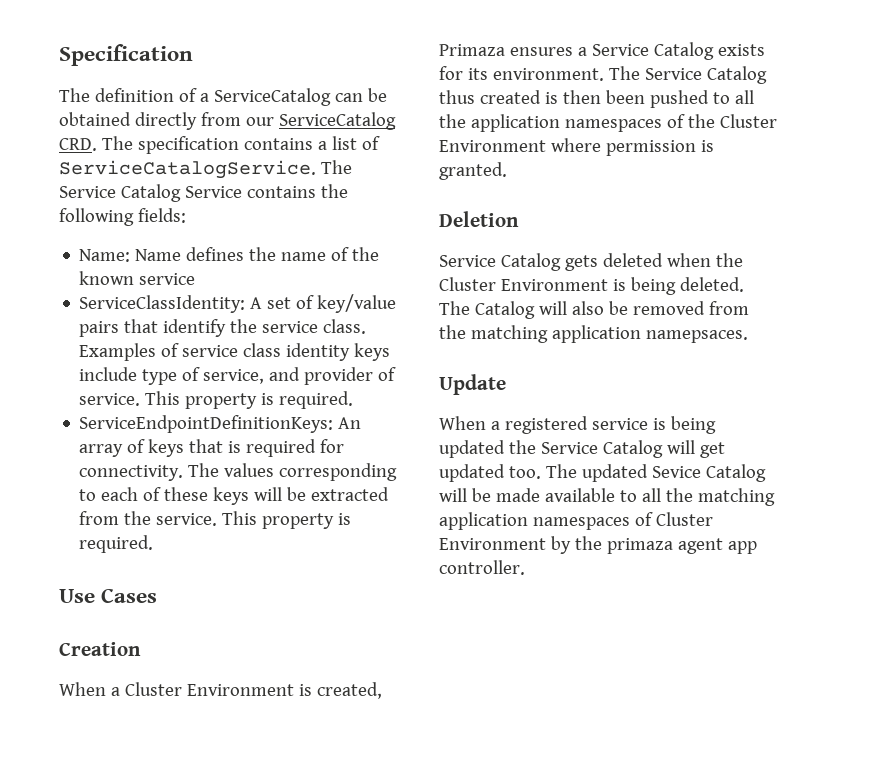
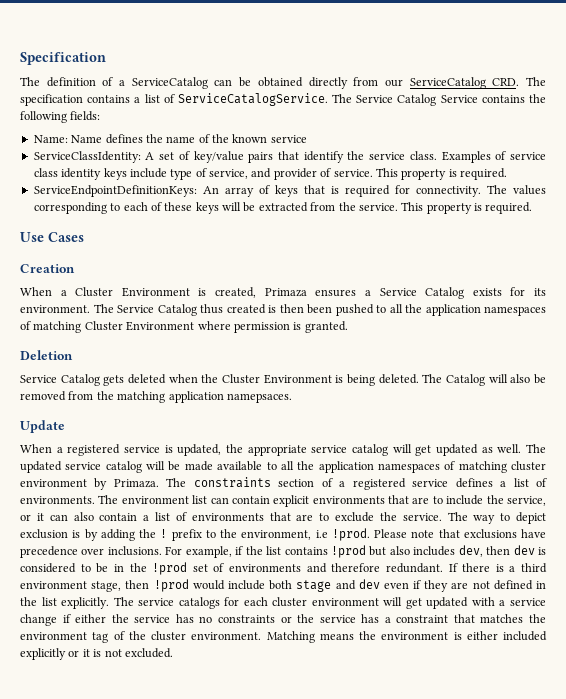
- The Service Catalog thus created is then been pushed to all the application namespaces of the Cluster Environment where permission is granted.
+ The Service Catalog thus created is then been pushed to all the application namespaces of matching Cluster Environment where permission is granted.
- When a registered service is being updated the Service Catalog will get updated too. The updated Sevice Catalog will be made available to all the matching application namespaces of Cluster Environment by the primaza agent app controller.
+ When a registered service is updated, the appropriate service catalog will get updated as well. The updated service catalog will be made available to all the application namespaces of matching cluster environment by Primaza. The constraints section of a registered service defines a list of environments. The environment list can contain explicit environments that are to include the service, or it can also contain a list of environments that are to exclude the service. The way to depict exclusion is by adding the ! prefix to the environment, i.e !prod. Please note that exclusions have precedence over inclusions. For example, if the list contains !prod but also includes dev, then dev is considered to be in the !prod set of environments and therefore redundant. If there is a third environment stage, then !prod would include both stage and dev even if they are not defined in the list explicitly. The service catalogs for each cluster environment will get updated with a service change if either the service has no constraints or the service has a constraint that matches the environment tag of the cluster environment. Matching means the environment is either included explicitly or it is not excluded.

